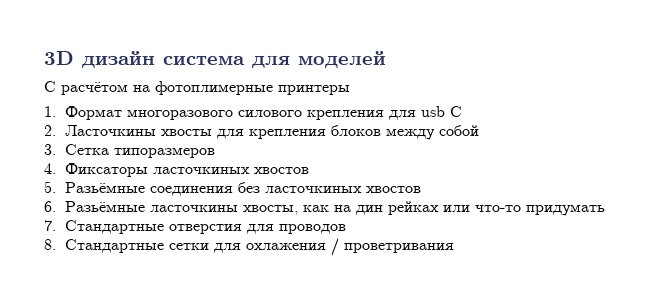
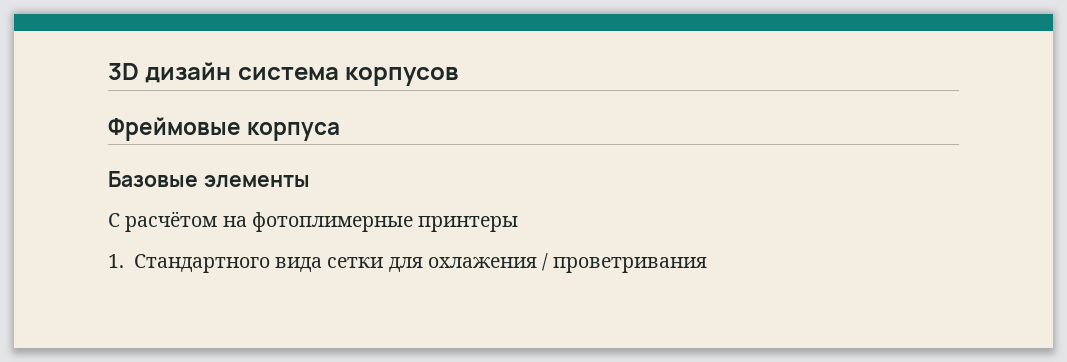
- 3D дизайн система для моделей
+ 3D дизайн система корпусов
+ Фреймовые корпуса
+ Базовые элементы
- 1. Формат многоразового силового крепления для usb C
- 2. Ласточкины хвосты для крепления блоков между собой
- 3. Сетка типоразмеров
- 4. Фиксаторы ласточкиных хвостов
- 5. Разьёмные соединения без ласточкиных хвостов
- 6. Разьёмные ласточкины хвосты, как на дин рейках или что-то придумать
- 7. Стандартные отверстия для проводов
- 8. Стандартные сетки для охлажения / проветривания
+ 1. Стандартного вида сетки для охлажения / проветривания

